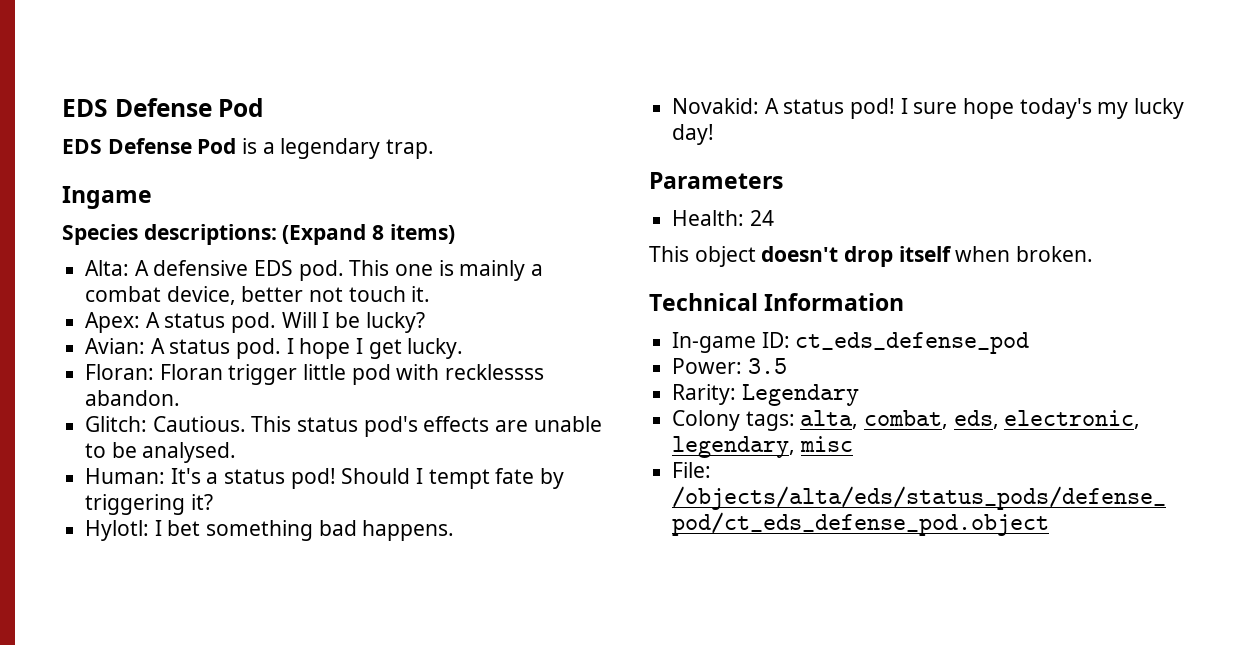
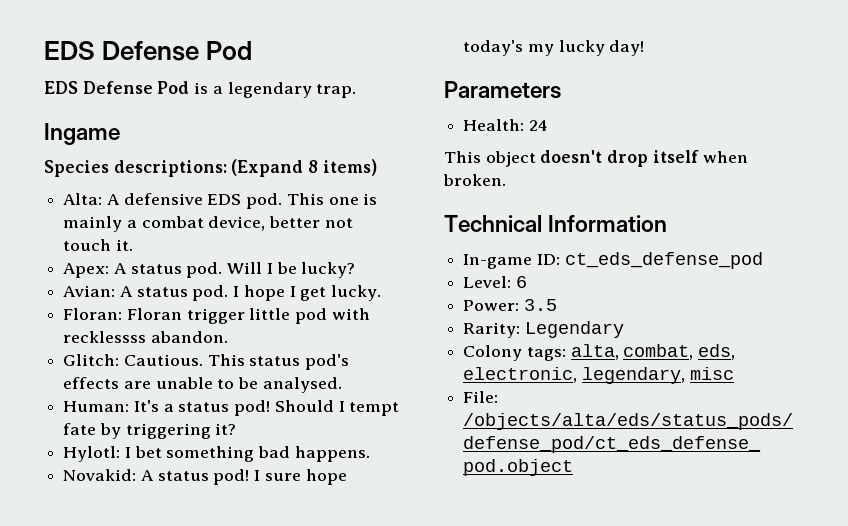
+ Level: 6

